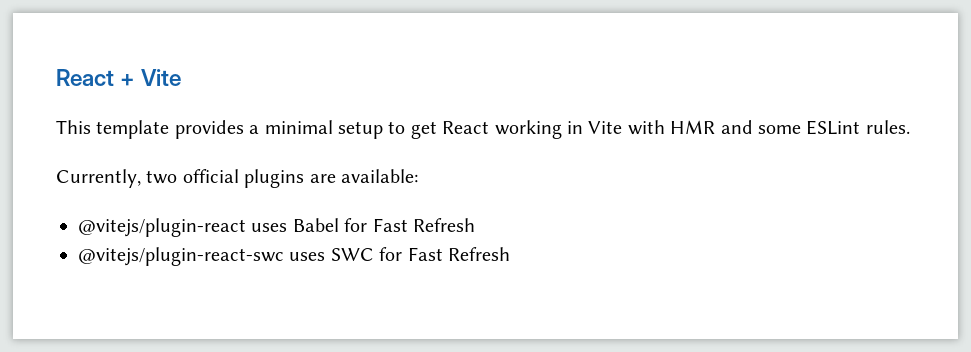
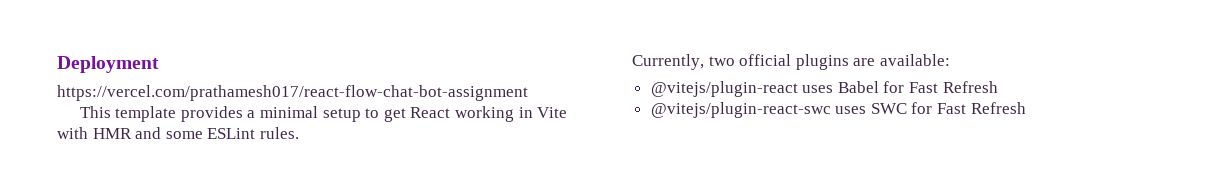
- React + Vite
+ Deployment
+ https://vercel.com/prathamesh017/react-flow-chat-bot-assignment

